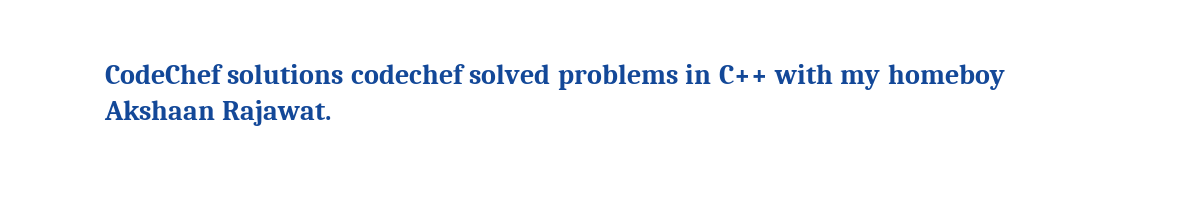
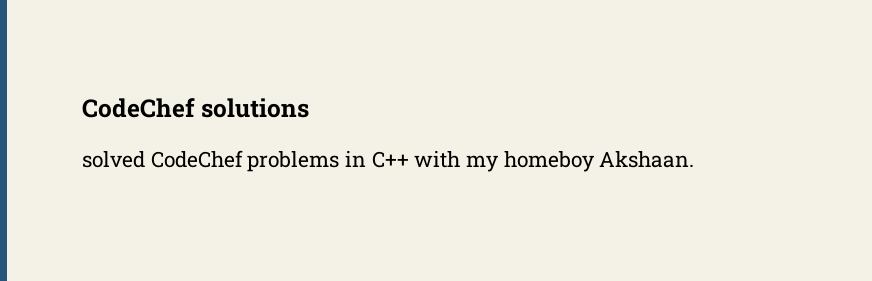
- CodeChef solutions codechef solved problems in C++ with my homeboy Akshaan Rajawat.
+ CodeChef solutions
+ solved CodeChef problems in C++ with my homeboy Akshaan.

